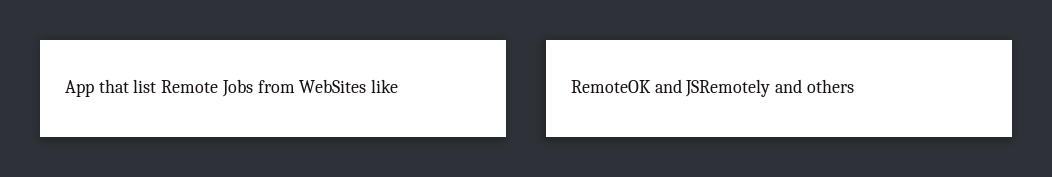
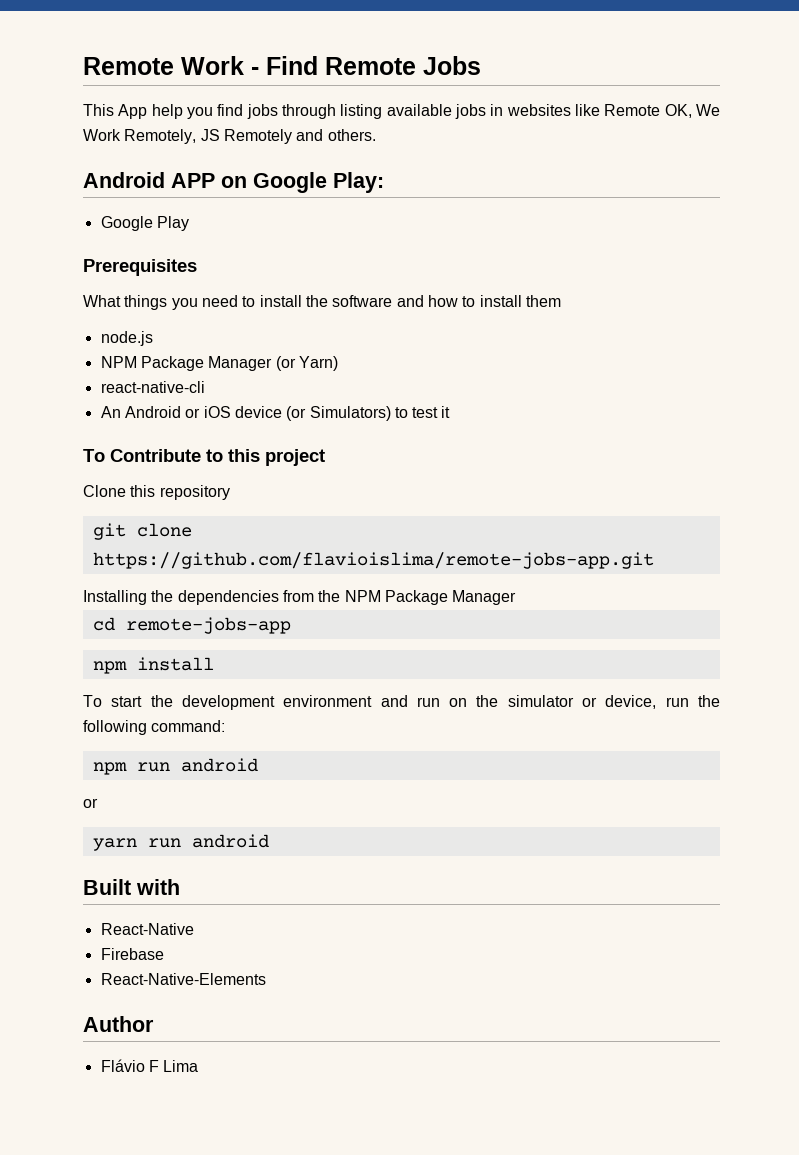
- App that list Remote Jobs from WebSites like RemoteOK and JSRemotely and others
+ Remote Work - Find Remote Jobs
+ This App help you find jobs through listing available jobs in websites like Remote OK, We Work Remotely, JS Remotely and others.
+ Android APP on Google Play:
+ Google Play
+ Prerequisites
+ What things you need to install the software and how to install them
+ node.js
+ NPM Package Manager (or Yarn)
+ react-native-cli
+ An Android or iOS device (or Simulators) to test it
+ To Contribute to this project
+ Clone this repository
+ git clone https://github.com/flavioislima/remote-jobs-app.git
+ Installing the dependencies from the NPM Package Manager
+ cd remote-jobs-app
+ npm install
+ To start the development environment and run on the simulator or device, run the following command:
+ npm run android
+ or
+ yarn run android
+ Built with
+ React-Native
+ Firebase
+ React-Native-Elements
+ Author
+ Flávio F Lima

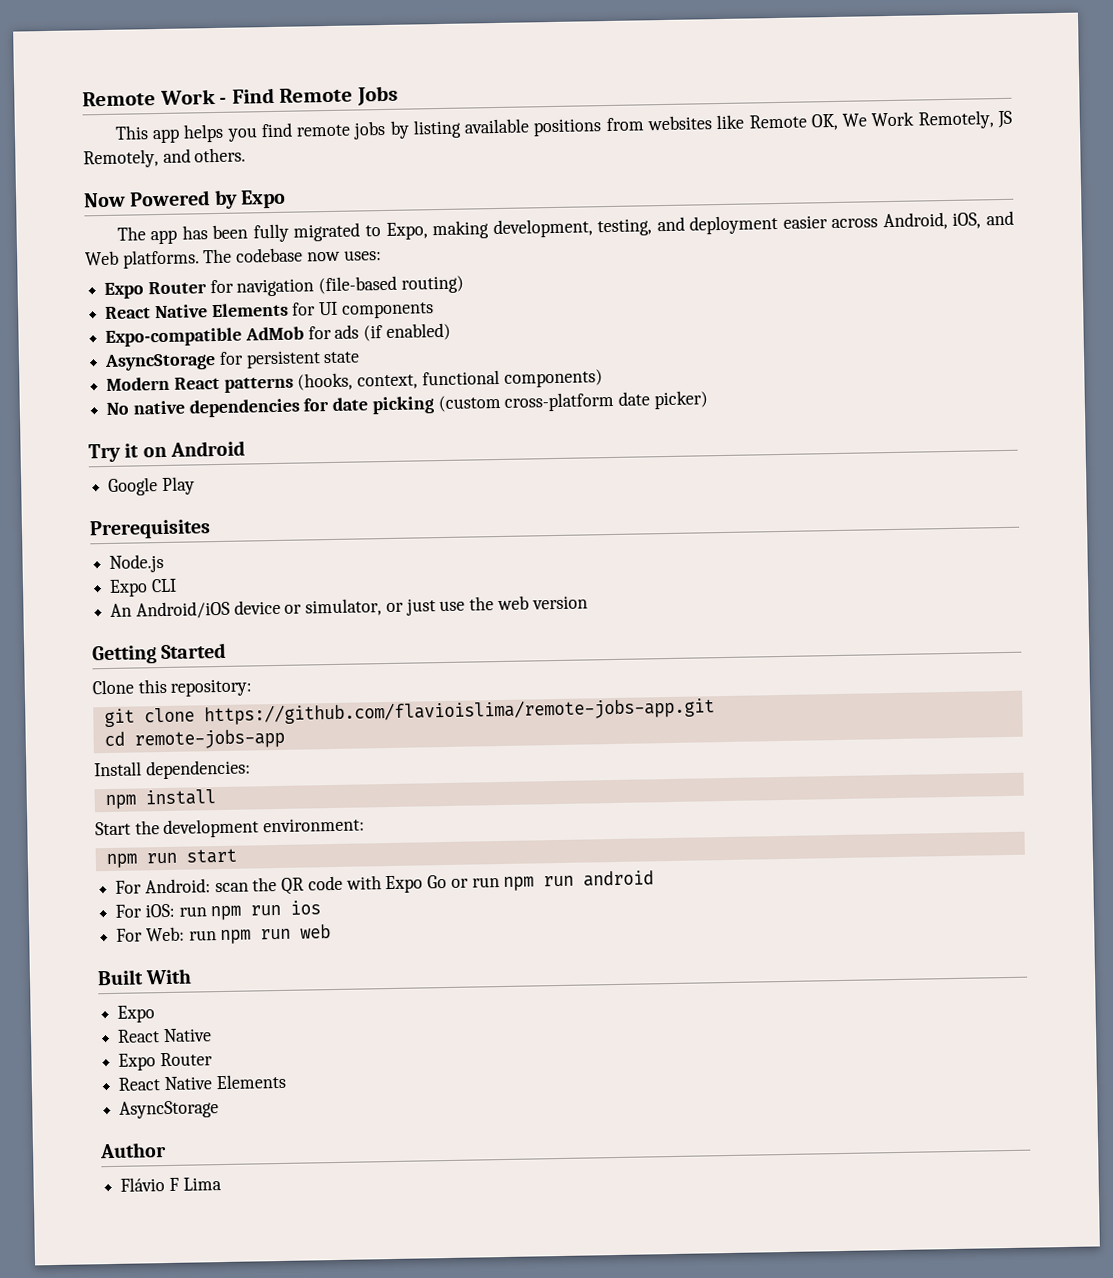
- This App help you find jobs through listing available jobs in websites like Remote OK, We Work Remotely, JS Remotely and others.
+ This app helps you find remote jobs by listing available positions from websites like Remote OK, We Work Remotely, JS Remotely, and others.
- Android APP on Google Play:
+ Now Powered by Expo
+ The app has been fully migrated to Expo, making development, testing, and deployment easier across Android, iOS, and Web platforms. The codebase now uses:
+ Expo Router for navigation (file-based routing)
+ React Native Elements for UI components
+ Expo-compatible AdMob for ads (if enabled)
+ AsyncStorage for persistent state
+ Modern React patterns (hooks, context, functional components)
+ No native dependencies for date picking (custom cross-platform date picker)
+ Try it on Android
  Google Play
  Prerequisites
- What things you need to install the software and how to install them
- node.js
- NPM Package Manager (or Yarn)
- react-native-cli
- An Android or iOS device (or Simulators) to test it
- To Contribute to this project
+ Node.js
+ Expo CLI
+ An Android/iOS device or simulator, or just use the web version
+ Getting Started
- Clone this repository
+ Clone this repository:
- Installing the dependencies from the NPM Package Manager
+ Install dependencies:
- To start the development environment and run on the simulator or device, run the following command:
- npm run android
- or
- yarn run android
- Built with
- React-Native
- Firebase
- React-Native-Elements
+ Start the development environment:
+ npm run start
+ For Android: scan the QR code with Expo Go or run npm run android
+ For iOS: run npm run ios
+ For Web: run npm run web
+ Built With
+ Expo
+ React Native
+ Expo Router
+ React Native Elements
+ AsyncStorage

